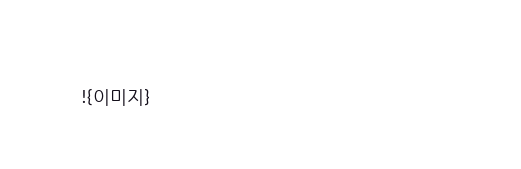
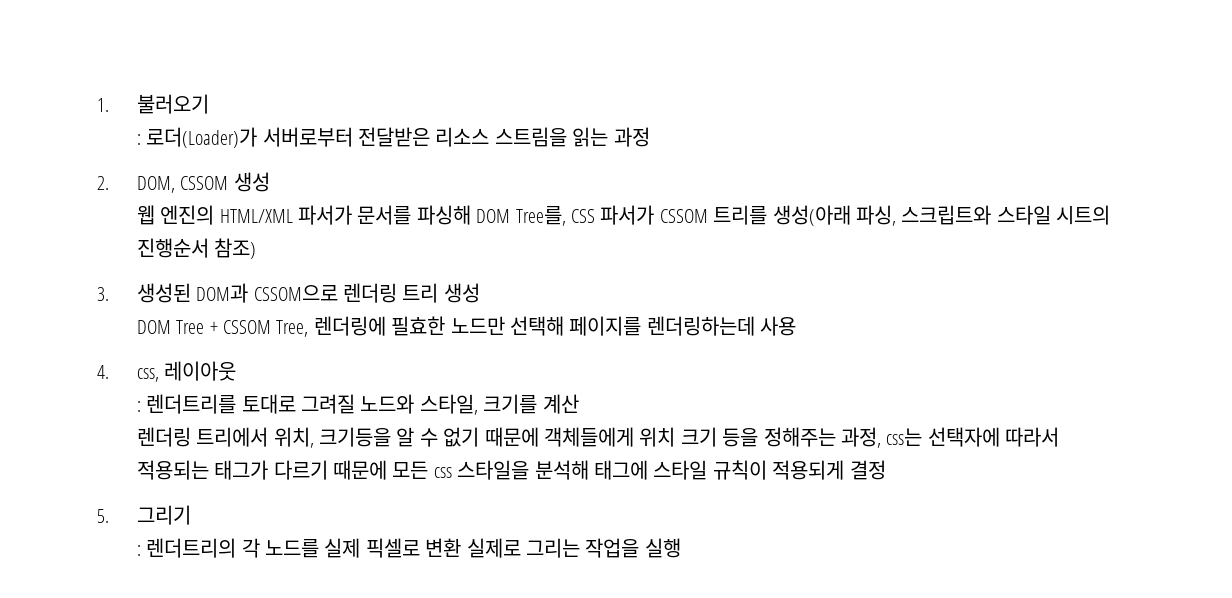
- !{이미지}
+ 1. 불러오기
+ : 로더(Loader)가 서버로부터 전달받은 리소스 스트림을 읽는 과정
+ 2. DOM, CSSOM 생성
+ 웹 엔진의 HTML/XML 파서가 문서를 파싱해 DOM Tree를, CSS 파서가 CSSOM 트리를 생성(아래 파싱, 스크립트와 스타일 시트의 진행순서 참조)
+ 3. 생성된 DOM과 CSSOM으로 렌더링 트리 생성
+ DOM Tree + CSSOM Tree, 렌더링에 필효한 노드만 선택해 페이지를 렌더링하는데 사용
+ 4. css, 레이아웃
+ : 렌더트리를 토대로 그려질 노드와 스타일, 크기를 계산
+ 렌더링 트리에서 위치, 크기등을 알 수 없기 때문에 객체들에게 위치 크기 등을 정해주는 과정, css는 선택자에 따라서 적용되는 태그가 다르기 때문에 모든 css 스타일을 분석해 태그에 스타일 규칙이 적용되게 결정
+ 5. 그리기
+ : 렌더트리의 각 노드를 실제 픽셀로 변환 실제로 그리는 작업을 실행

